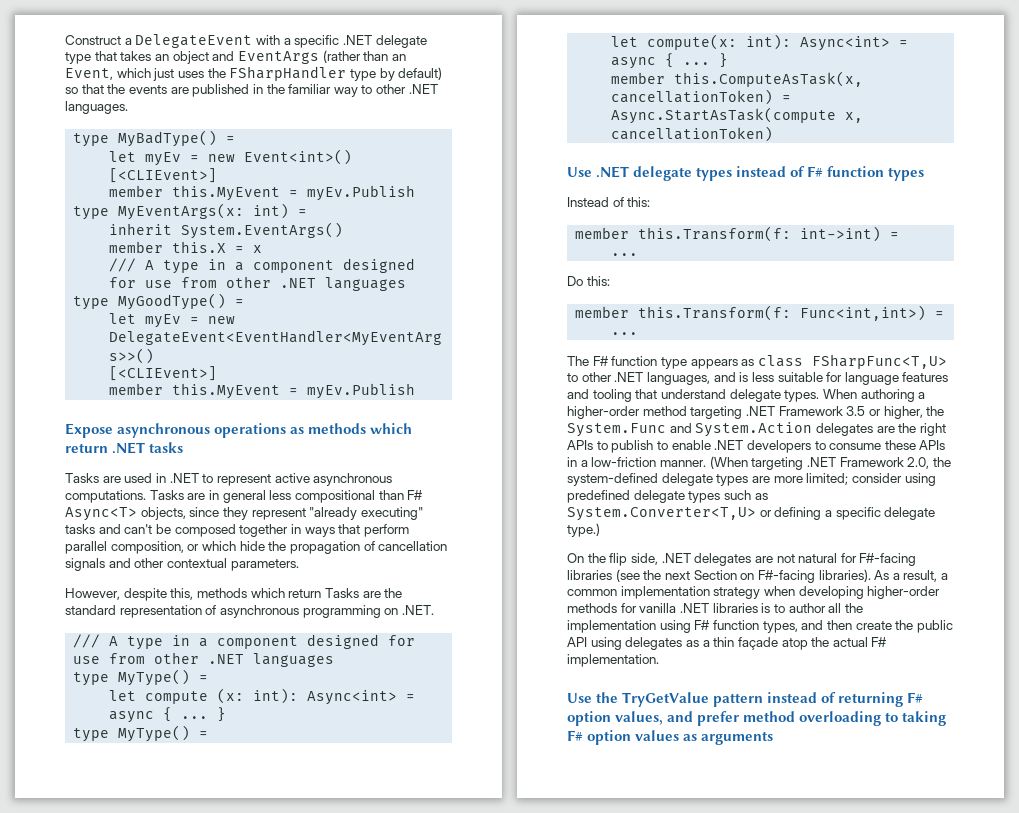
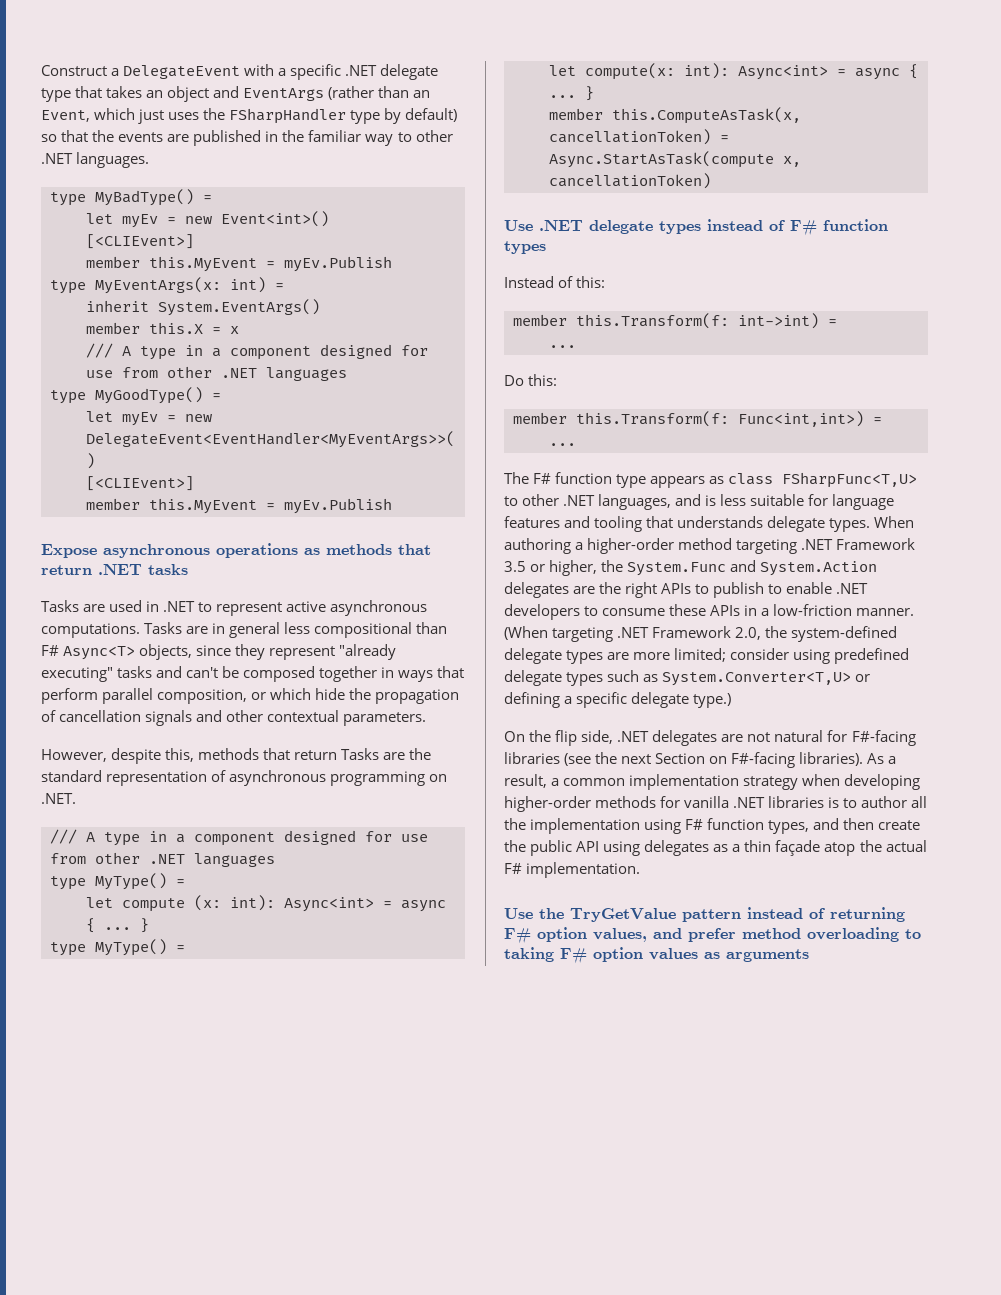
- Expose asynchronous operations as methods which return .NET tasks
+ Expose asynchronous operations as methods that return .NET tasks
- However, despite this, methods which return Tasks are the standard representation of asynchronous programming on .NET.
+ However, despite this, methods that return Tasks are the standard representation of asynchronous programming on .NET.
- The F# function type appears as class FSharpFunc<T,U> to other .NET languages, and is less suitable for language features and tooling that understand delegate types.
+ The F# function type appears as class FSharpFunc<T,U> to other .NET languages, and is less suitable for language features and tooling that understands delegate types.

